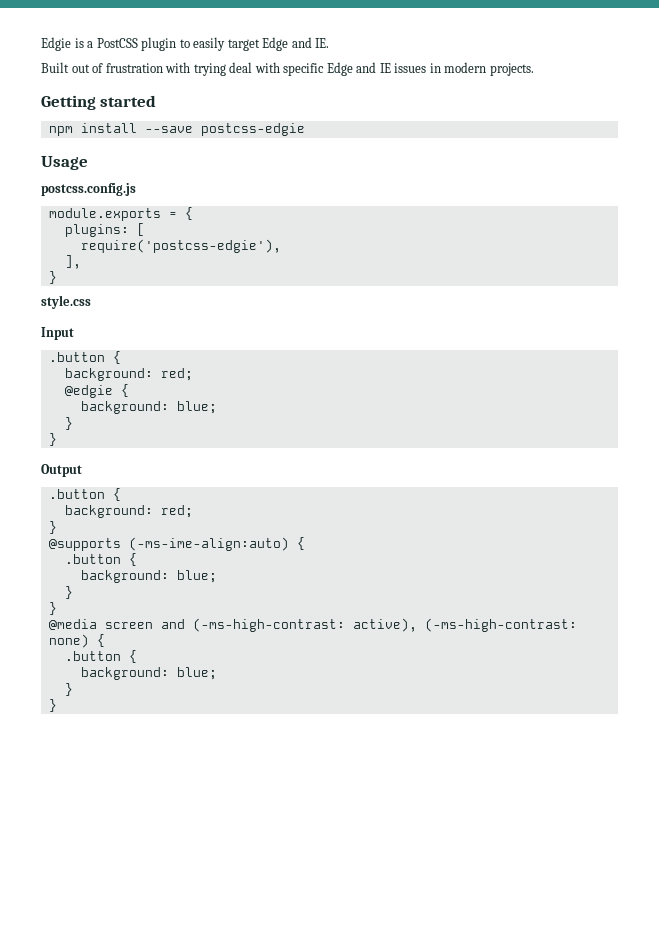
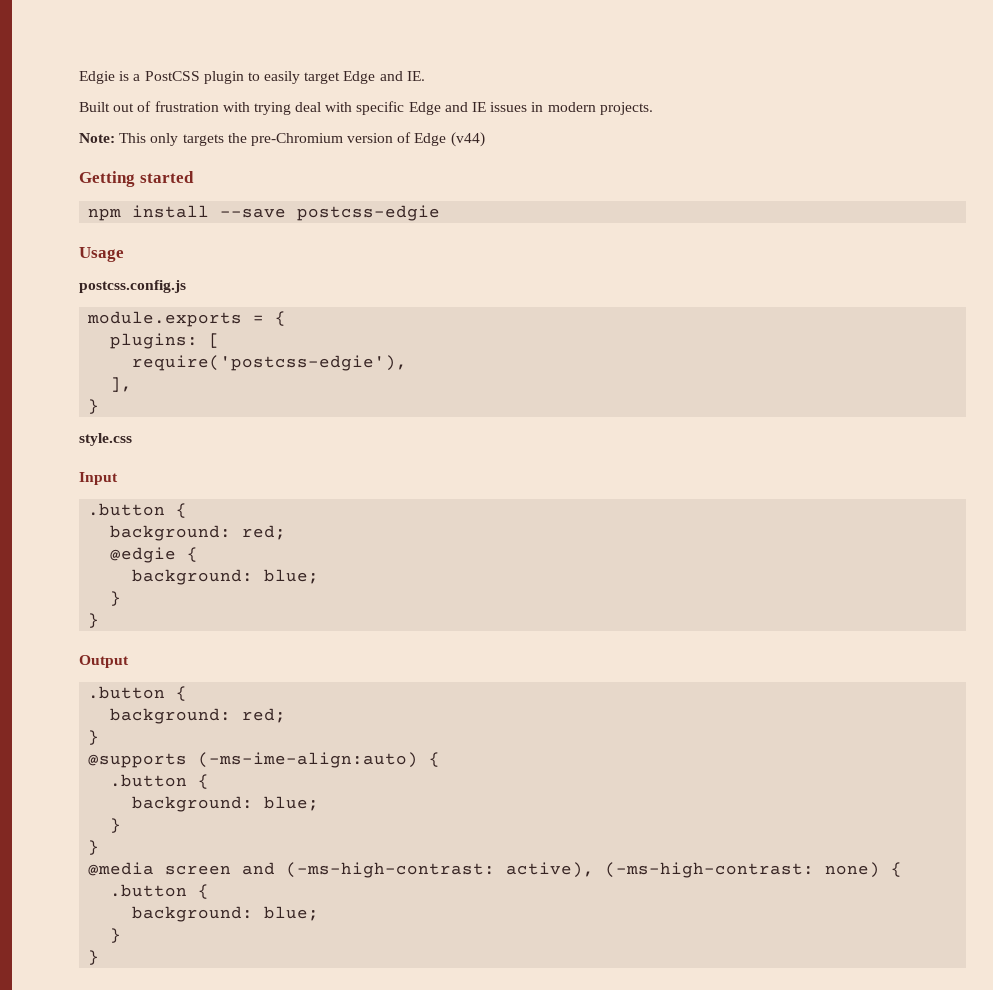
+ Note: This only targets the pre-Chromium version of Edge (v44)

